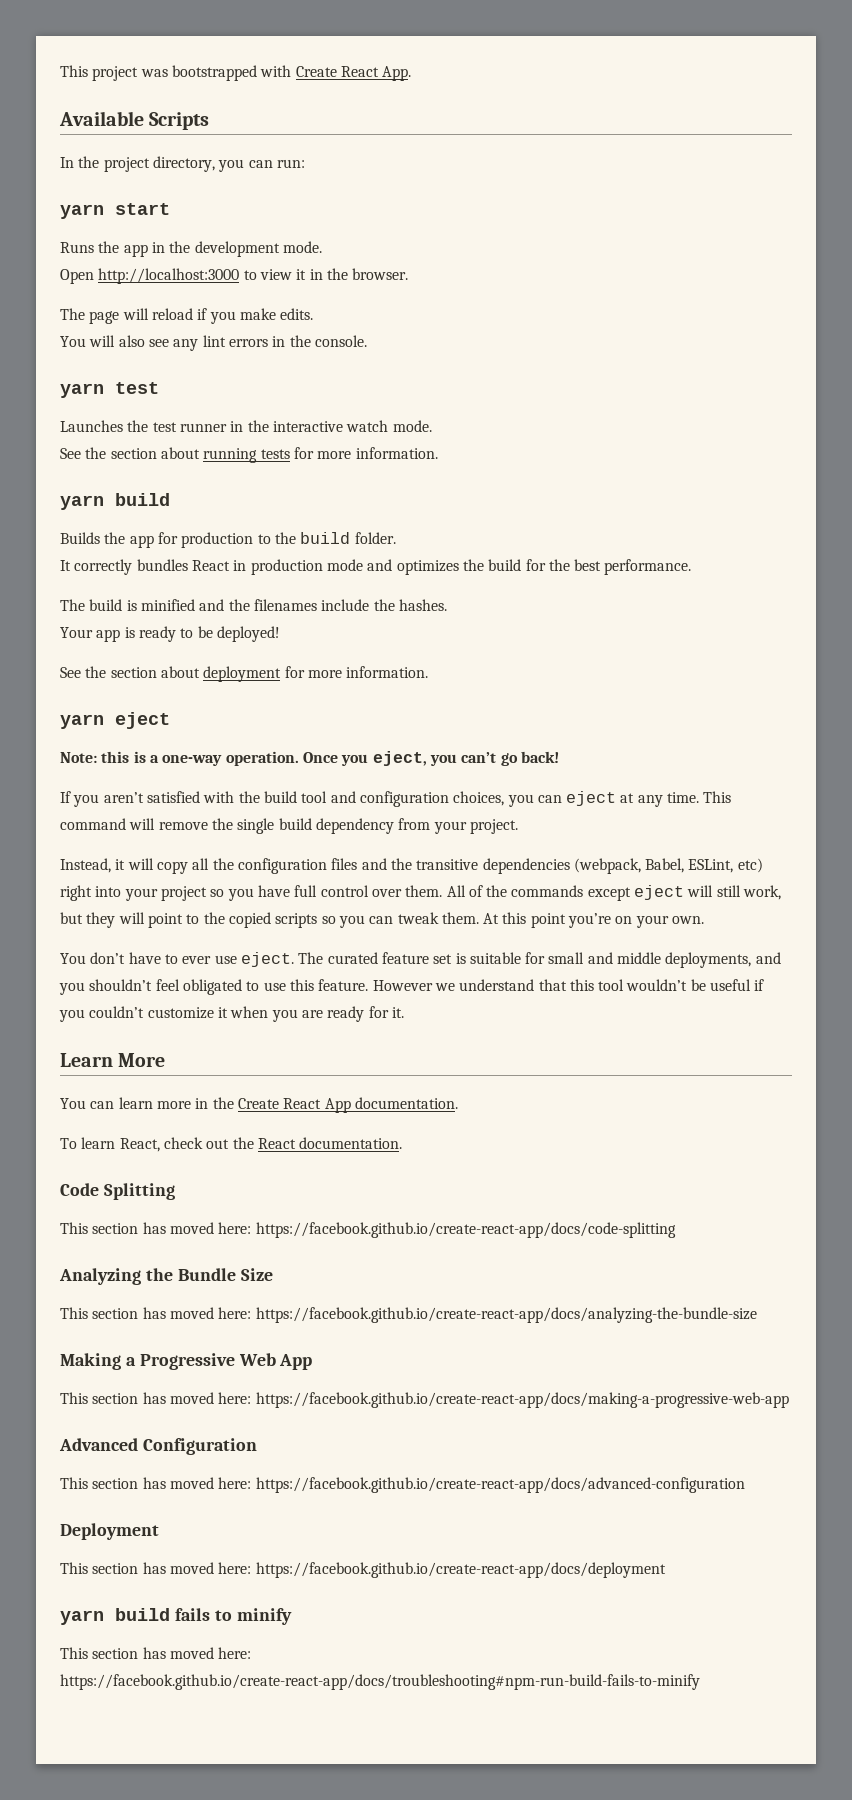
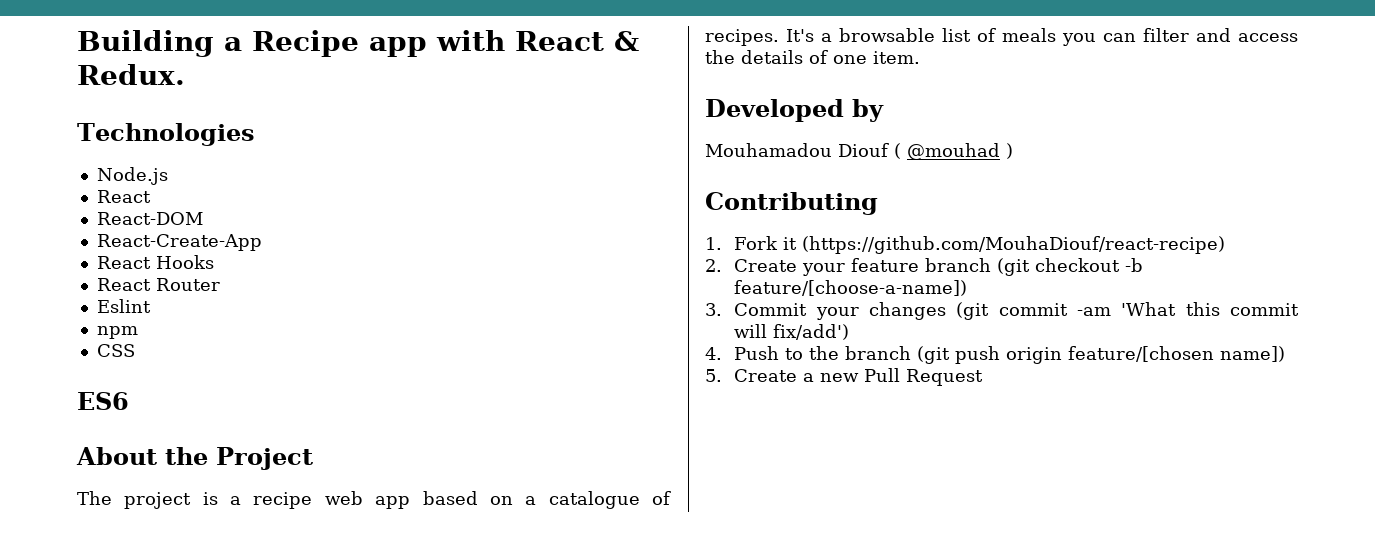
- This project was bootstrapped with Create React App.
- Available Scripts
- In the project directory, you can run:
- yarn start
- Runs the app in the development mode.
- Open http://localhost:3000 to view it in the browser.
- The page will reload if you make edits.
- You will also see any lint errors in the console.
- yarn test
- Launches the test runner in the interactive watch mode.
- See the section about running tests for more information.
- yarn build
- Builds the app for production to the build folder.
- It correctly bundles React in production mode and optimizes the build for the best performance.
- The build is minified and the filenames include the hashes.
- Your app is ready to be deployed!
- See the section about deployment for more information.
- yarn eject
- Note: this is a one-way operation. Once you eject, you can’t go back!
- If you aren’t satisfied with the build tool and configuration choices, you can eject at any time. This command will remove the single build dependency from your project.
- Instead, it will copy all the configuration files and the transitive dependencies (webpack, Babel, ESLint, etc) right into your project so you have full control over them. All of the commands except eject will still work, but they will point to the copied scripts so you can tweak them. At this point you’re on your own.
- You don’t have to ever use eject. The curated feature set is suitable for small and middle deployments, and you shouldn’t feel obligated to use this feature. However we understand that this tool wouldn’t be useful if you couldn’t customize it when you are ready for it.
- Learn More
- You can learn more in the Create React App documentation.
- To learn React, check out the React documentation.
- Code Splitting
- This section has moved here: https://facebook.github.io/create-react-app/docs/code-splitting
- Analyzing the Bundle Size
- This section has moved here: https://facebook.github.io/create-react-app/docs/analyzing-the-bundle-size
- Making a Progressive Web App
- This section has moved here: https://facebook.github.io/create-react-app/docs/making-a-progressive-web-app
- Advanced Configuration
- This section has moved here: https://facebook.github.io/create-react-app/docs/advanced-configuration
- Deployment
- This section has moved here: https://facebook.github.io/create-react-app/docs/deployment
- yarn build fails to minify
- This section has moved here: https://facebook.github.io/create-react-app/docs/troubleshooting#npm-run-build-fails-to-minify
+ Building a Recipe app with React & Redux.
+ Technologies
+ Node.js
+ React
+ React-DOM
+ React-Create-App
+ React Hooks
+ React Router
+ Eslint
+ npm
+ CSS
+ ES6
+ About the Project
+ The project is a recipe web app based on a catalogue of recipes. It's a browsable list of meals you can filter and access the details of one item.
+ Developed by
+ Mouhamadou Diouf ( @mouhad )
+ Contributing
+ 1. Fork it (https://github.com/MouhaDiouf/react-recipe)
+ 2. Create your feature branch (git checkout -b feature/[choose-a-name])
+ 3. Commit your changes (git commit -am 'What this commit will fix/add')
+ 4. Push to the branch (git push origin feature/[chosen name])
+ 5. Create a new Pull Request

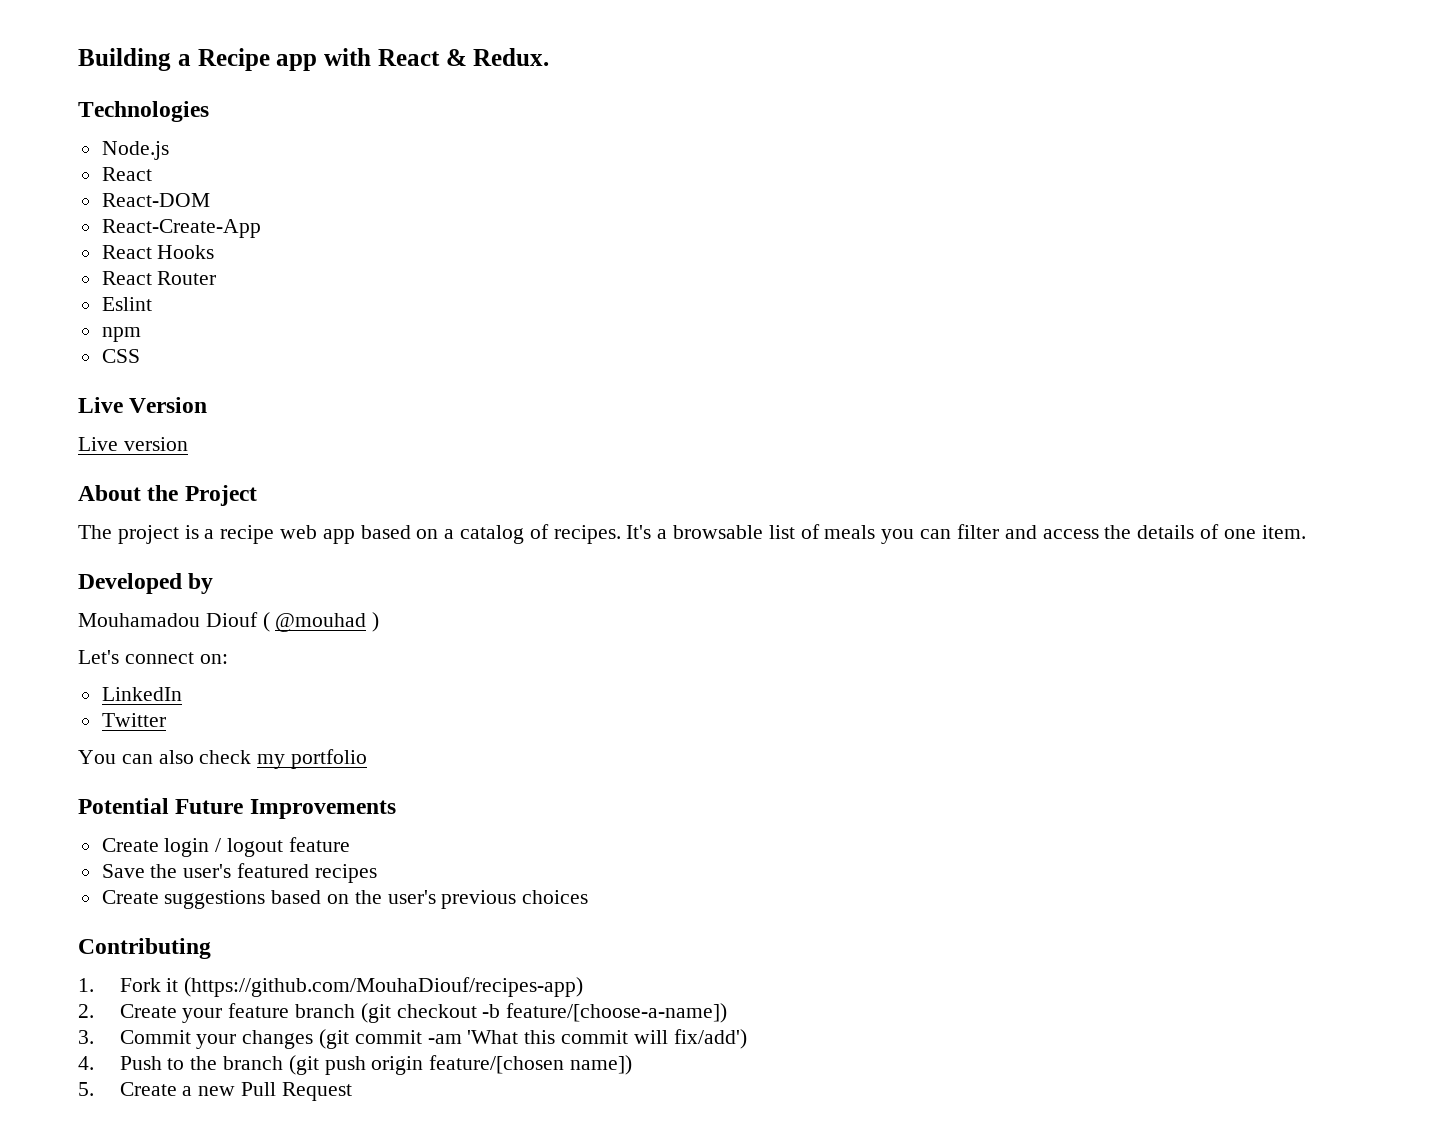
- ES6
+ Live Version
+ Live version
- The project is a recipe web app based on a catalogue of recipes.
+ The project is a recipe web app based on a catalog of recipes.
+ Let's connect on:
+ LinkedIn
+ Twitter
+ You can also check my portfolio
+ Potential Future Improvements
+ Create login / logout feature
+ Save the user's featured recipes
+ Create suggestions based on the user's previous choices
- 1. Fork it (https://github.com/MouhaDiouf/react-recipe)
+ 1. Fork it (https://github.com/MouhaDiouf/recipes-app)

